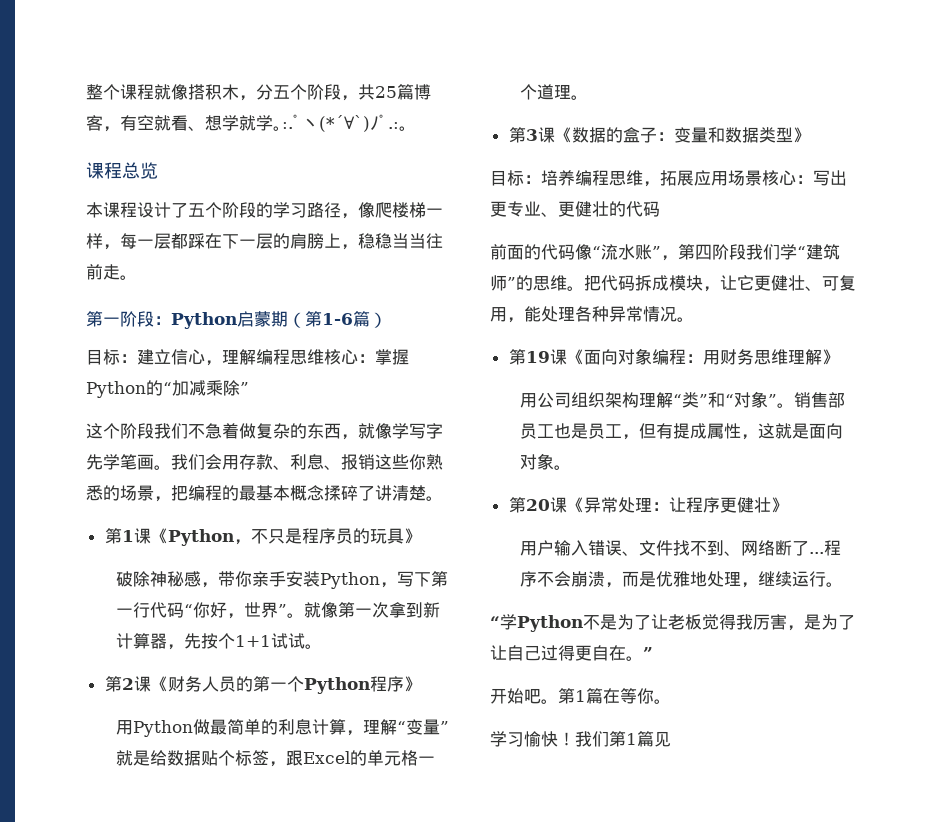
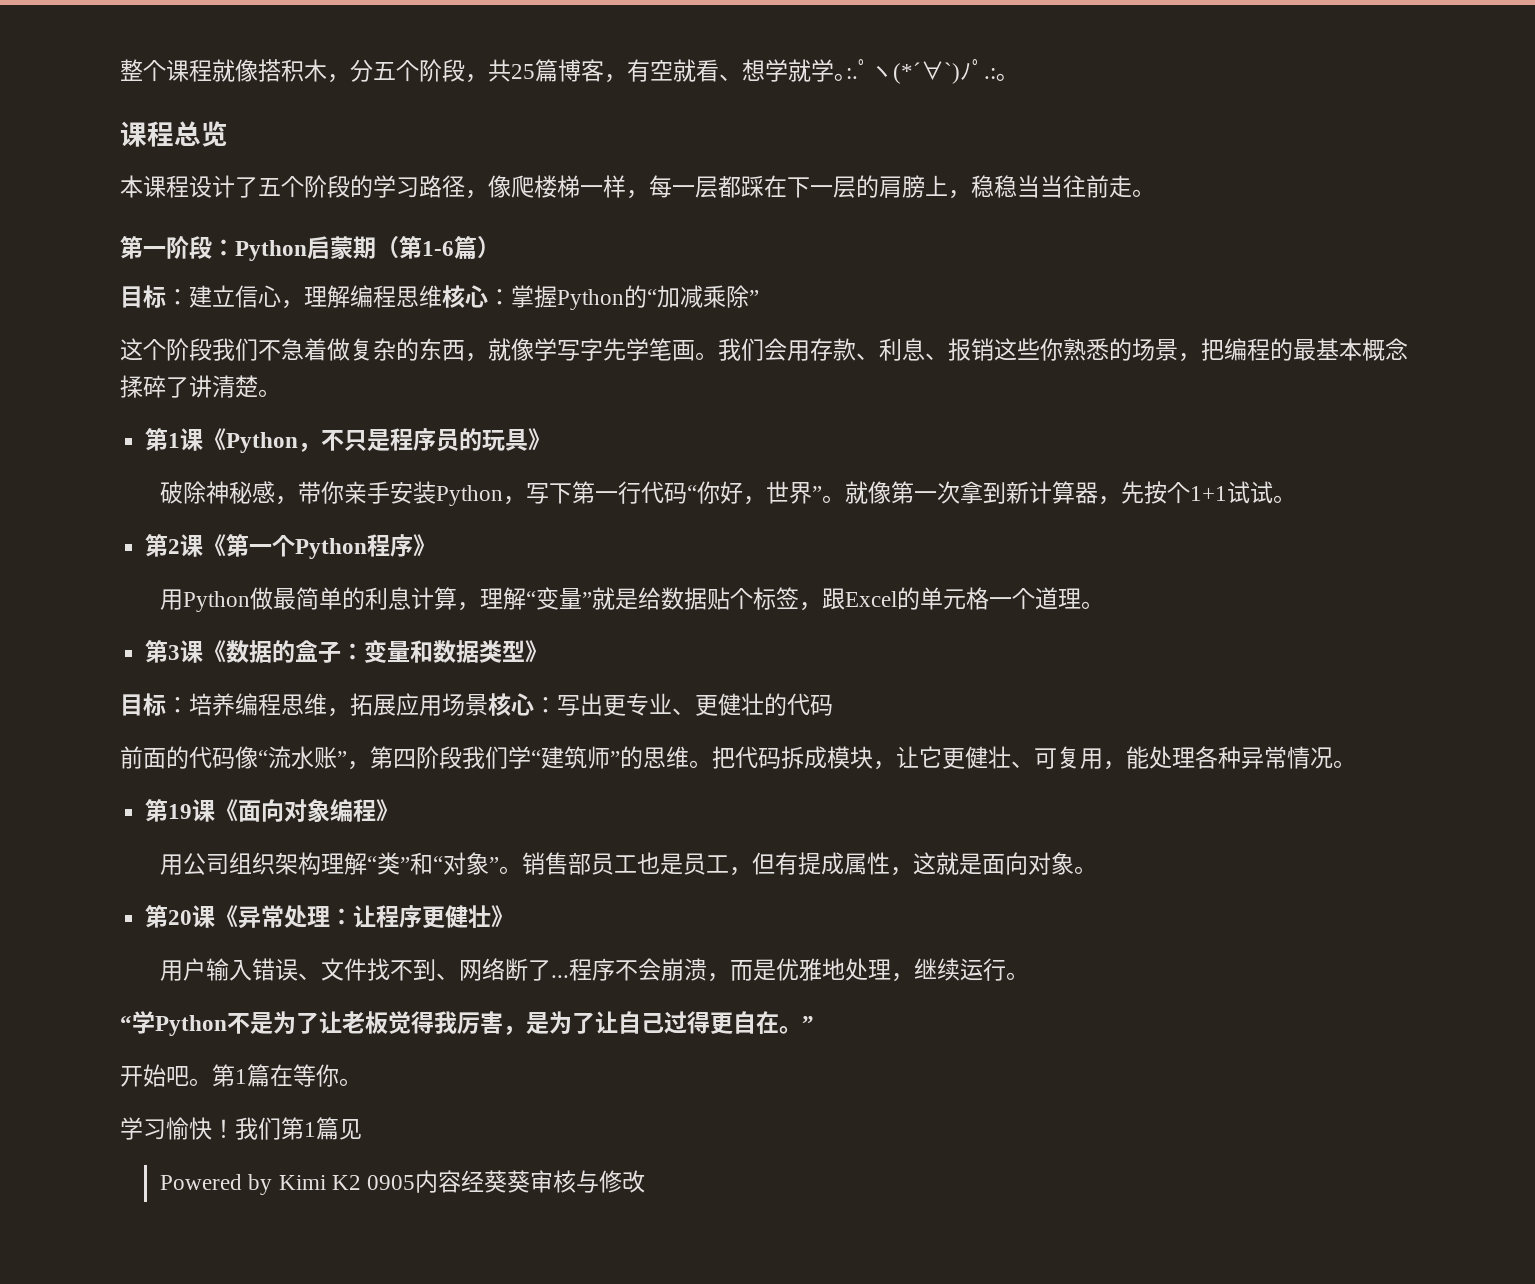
- 第2课《财务人员的第一个Python程序》
+ 第2课《第一个Python程序》
- 第19课《面向对象编程：用财务思维理解》
+ 第19课《面向对象编程》
+ Powered by Kimi K2 0905内容经葵葵审核与修改

